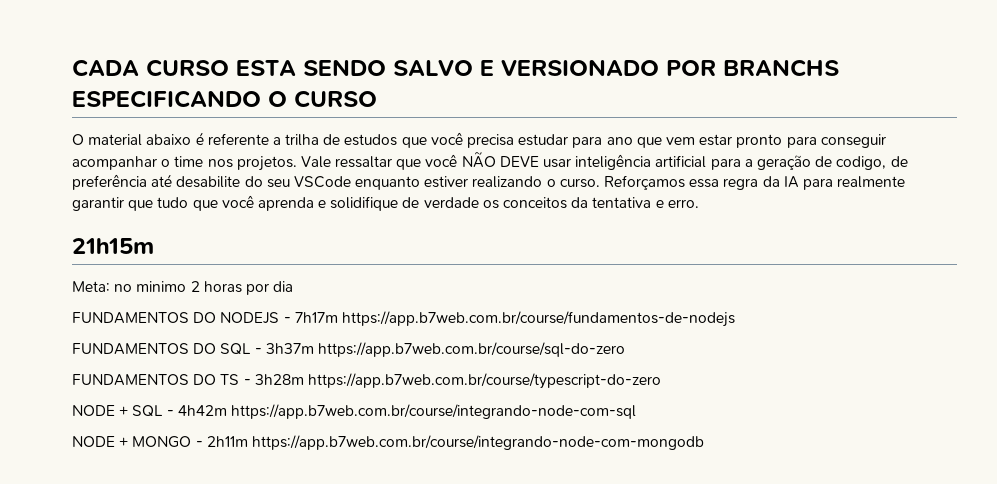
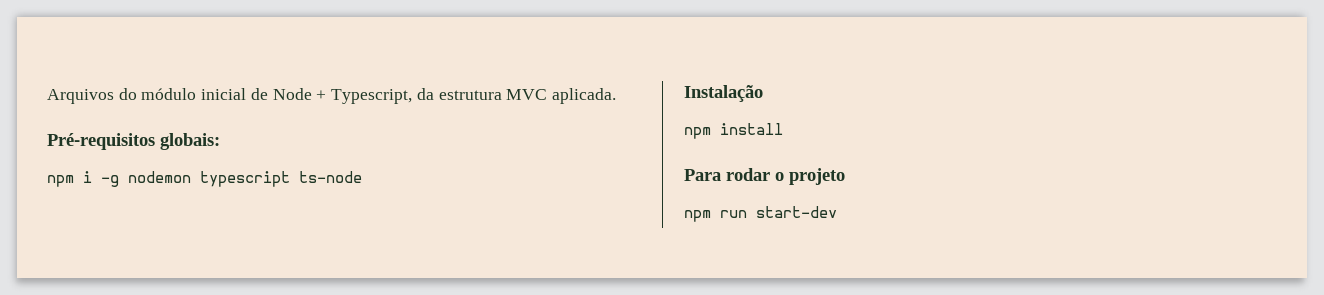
- CADA CURSO ESTA SENDO SALVO E VERSIONADO POR BRANCHS ESPECIFICANDO O CURSO
- O material abaixo é referente a trilha de estudos que você precisa estudar para ano que vem estar pronto para conseguir acompanhar o time nos projetos. Vale ressaltar que você NÃO DEVE usar inteligência artificial para a geração de codigo, de preferência até desabilite do seu VSCode enquanto estiver realizando o curso. Reforçamos essa regra da IA para realmente garantir que tudo que você aprenda e solidifique de verdade os conceitos da tentativa e erro.
- 21h15m
- Meta: no minimo 2 horas por dia
- FUNDAMENTOS DO NODEJS - 7h17m https://app.b7web.com.br/course/fundamentos-de-nodejs
- FUNDAMENTOS DO SQL - 3h37m https://app.b7web.com.br/course/sql-do-zero
- FUNDAMENTOS DO TS - 3h28m https://app.b7web.com.br/course/typescript-do-zero
- NODE + SQL - 4h42m https://app.b7web.com.br/course/integrando-node-com-sql
- NODE + MONGO - 2h11m https://app.b7web.com.br/course/integrando-node-com-mongodb
+ Arquivos do módulo inicial de Node + Typescript, da estrutura MVC aplicada.
+ Pré-requisitos globais:
+ npm i -g nodemon typescript ts-node
+ Instalação
+ npm install
+ Para rodar o projeto
+ npm run start-dev

